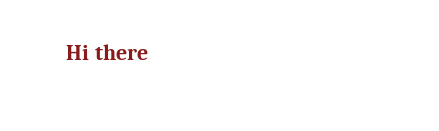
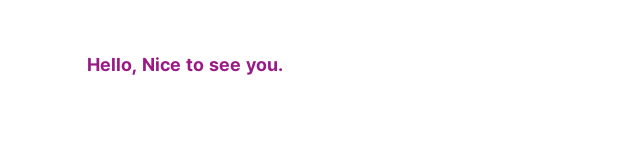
- Hi there
+ Hello, Nice to see you.

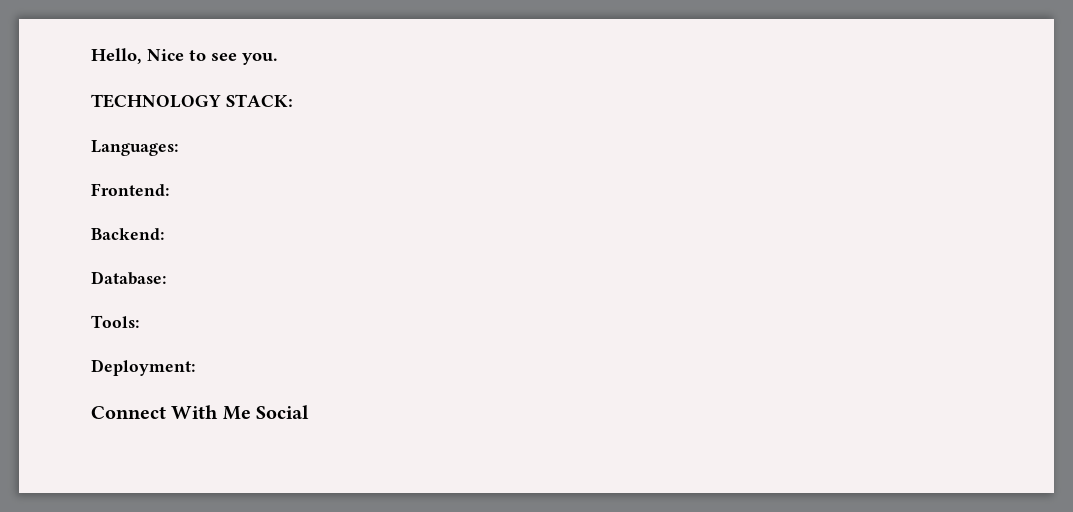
+ TECHNOLOGY STACK:
+ Languages:
+ Frontend:
+ Backend:
+ Database:
+ Tools:
+ Deployment:
+ Connect With Me Social

